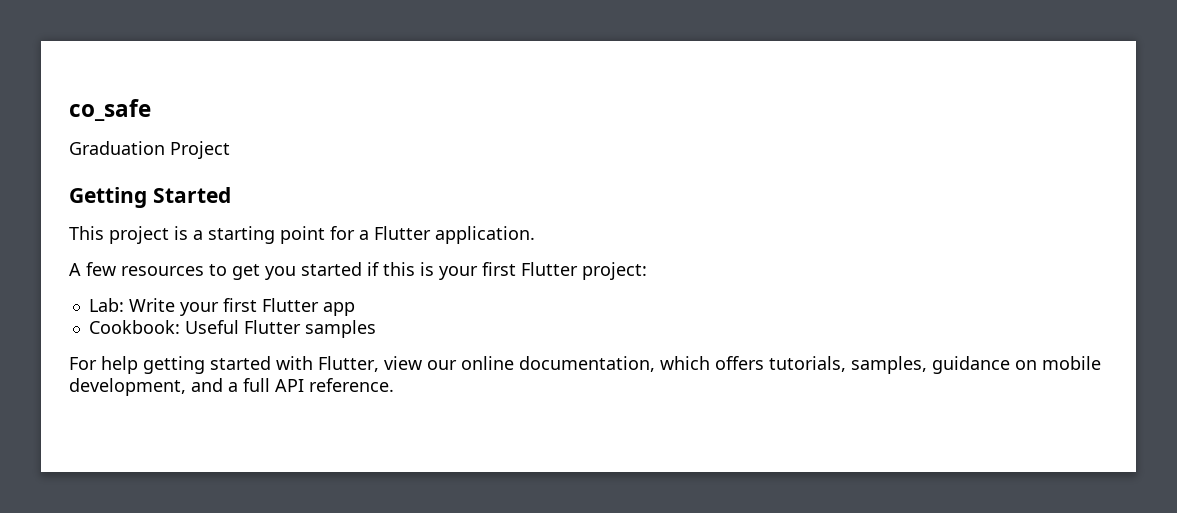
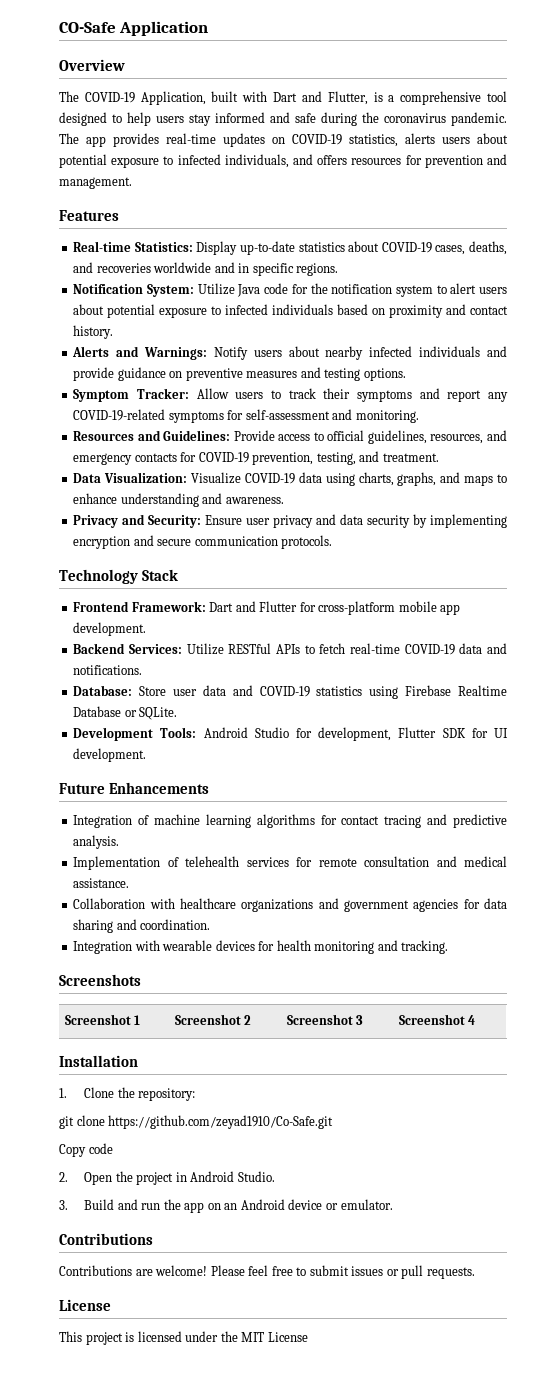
- co_safe
- Graduation Project
- Getting Started
- This project is a starting point for a Flutter application.
- A few resources to get you started if this is your first Flutter project:
- Lab: Write your first Flutter app
- Cookbook: Useful Flutter samples
- For help getting started with Flutter, view our online documentation, which offers tutorials, samples, guidance on mobile development, and a full API reference.
+ CO-Safe Application
+ Overview
+ The COVID-19 Application, built with Dart and Flutter, is a comprehensive tool designed to help users stay informed and safe during the coronavirus pandemic. The app provides real-time updates on COVID-19 statistics, alerts users about potential exposure to infected individuals, and offers resources for prevention and management.
+ Features
+ Real-time Statistics: Display up-to-date statistics about COVID-19 cases, deaths, and recoveries worldwide and in specific regions.
+ Notification System: Utilize Java code for the notification system to alert users about potential exposure to infected individuals based on proximity and contact history.
+ Alerts and Warnings: Notify users about nearby infected individuals and provide guidance on preventive measures and testing options.
+ Symptom Tracker: Allow users to track their symptoms and report any COVID-19-related symptoms for self-assessment and monitoring.
+ Resources and Guidelines: Provide access to official guidelines, resources, and emergency contacts for COVID-19 prevention, testing, and treatment.
+ Data Visualization: Visualize COVID-19 data using charts, graphs, and maps to enhance understanding and awareness.
+ Privacy and Security: Ensure user privacy and data security by implementing encryption and secure communication protocols.
+ Technology Stack
+ Frontend Framework: Dart and Flutter for cross-platform mobile app development.
+ Backend Services: Utilize RESTful APIs to fetch real-time COVID-19 data and notifications.
+ Database: Store user data and COVID-19 statistics using Firebase Realtime Database or SQLite.
+ Development Tools: Android Studio for development, Flutter SDK for UI development.
+ Future Enhancements
+ Integration of machine learning algorithms for contact tracing and predictive analysis.
+ Implementation of telehealth services for remote consultation and medical assistance.
+ Collaboration with healthcare organizations and government agencies for data sharing and coordination.
+ Integration with wearable devices for health monitoring and tracking.
+ Screenshots
+ Screenshot 1 | Screenshot 2 | Screenshot 3 | Screenshot 4
+ Installation
+ 1. Clone the repository:
+ git clone https://github.com/zeyad1910/Co-Safe.git
+ Copy code
+ 2. Open the project in Android Studio.
+ 3. Build and run the app on an Android device or emulator.
+ Contributions
+ Contributions are welcome! Please feel free to submit issues or pull requests.
+ License
+ This project is licensed under the MIT License

